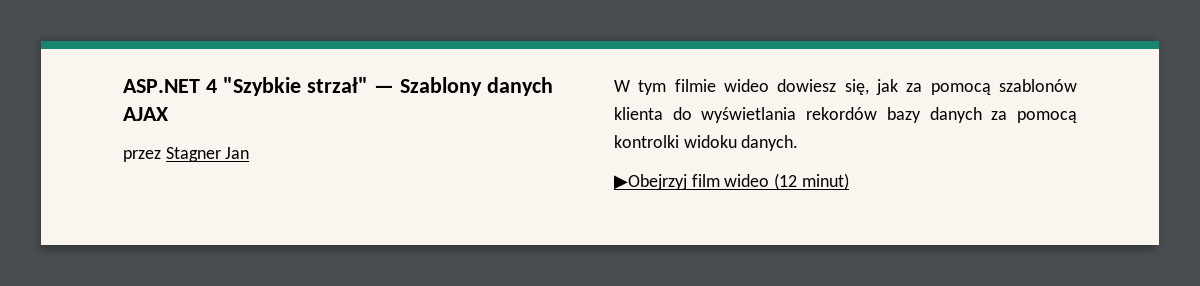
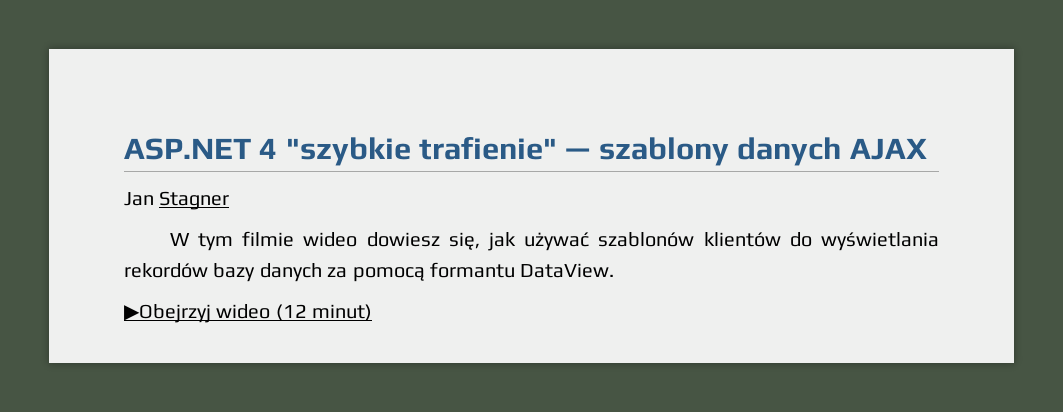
- ASP.NET 4 "Szybkie strzał" — Szablony danych AJAX
+ ASP.NET 4 "szybkie trafienie" — szablony danych AJAX
- przez Stagner Jan
+ Jan Stagner
- W tym filmie wideo dowiesz się, jak za pomocą szablonów klienta do wyświetlania rekordów bazy danych za pomocą kontrolki widoku danych.
+ W tym filmie wideo dowiesz się, jak używać szablonów klientów do wyświetlania rekordów bazy danych za pomocą formantu DataView.
- ▶Obejrzyj film wideo (12 minut)
+ ▶Obejrzyj wideo (12 minut)

